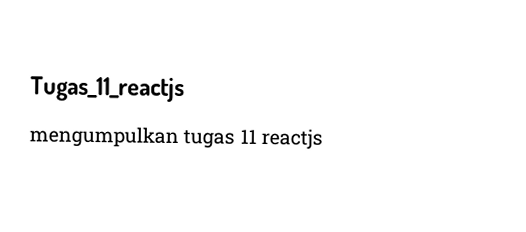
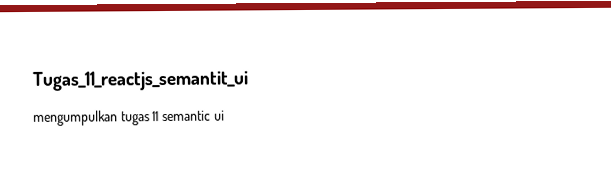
- Tugas_11_reactjs
+ Tugas_11_reactjs_semantit_ui
- mengumpulkan tugas 11 reactjs
+ mengumpulkan tugas 11 semantic ui

